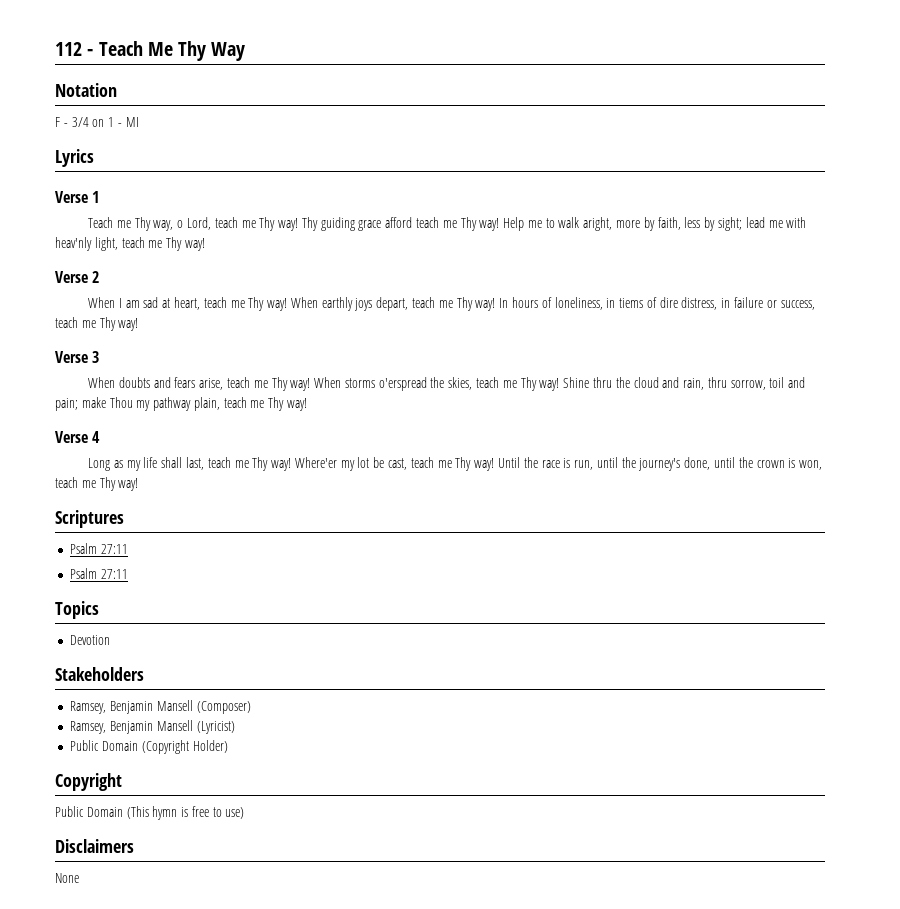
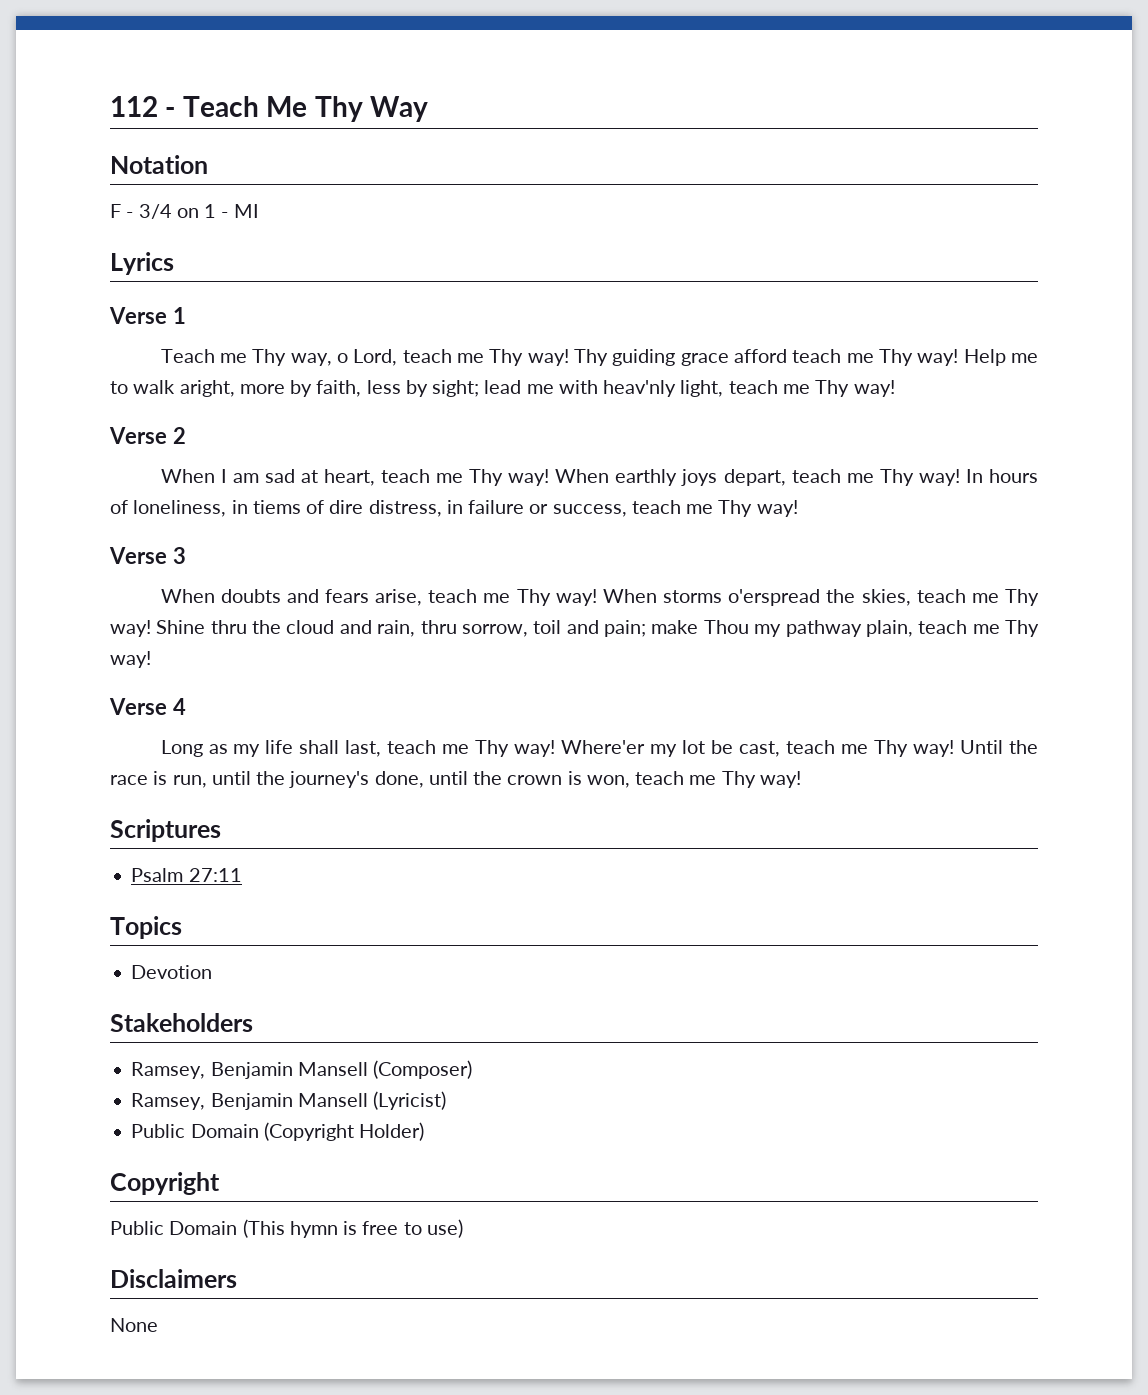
  Scriptures
- Psalm 27:11

